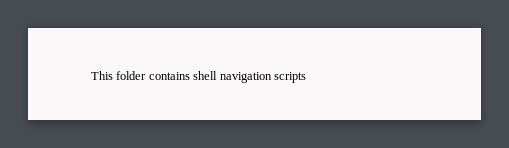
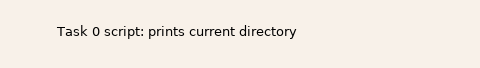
- This folder contains shell navigation scripts
+ Task 0 script: prints current directory

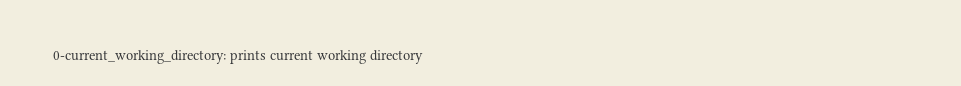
- Task 0 script: prints current directory
+ 0-current_working_directory: prints current working directory

